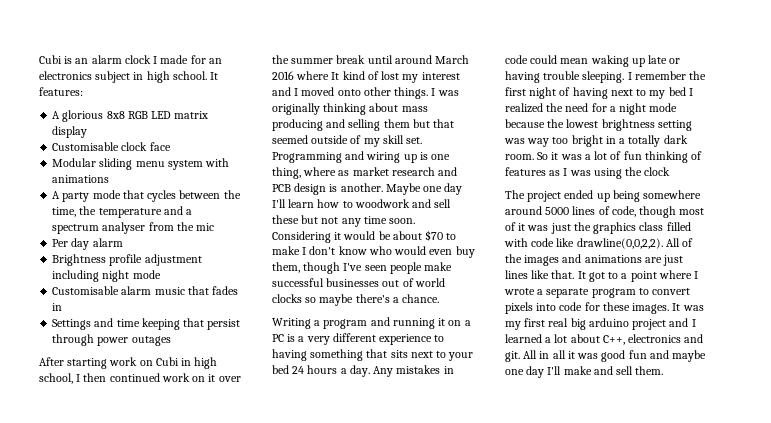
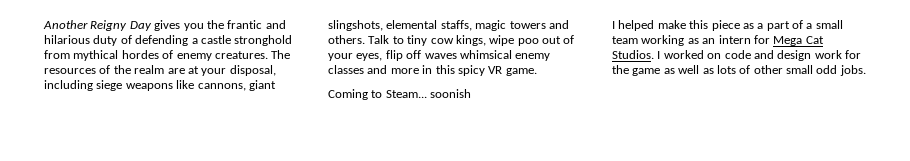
- Cubi is an alarm clock I made for an electronics subject in high school. It features:
- A glorious 8x8 RGB LED matrix display
- Customisable clock face
- Modular sliding menu system with animations
- A party mode that cycles between the time, the temperature and a spectrum analyser from the mic
- Per day alarm
- Brightness profile adjustment including night mode
- Customisable alarm music that fades in
- Settings and time keeping that persist through power outages
- After starting work on Cubi in high school, I then continued work on it over the summer break until around March 2016 where It kind of lost my interest and I moved onto other things. I was originally thinking about mass producing and selling them but that seemed outside of my skill set. Programming and wiring up is one thing, where as market research and PCB design is another. Maybe one day I'll learn how to woodwork and sell these but not any time soon. Considering it would be about $70 to make I don't know who would even buy them, though I've seen people make successful businesses out of world clocks so maybe there's a chance.
- Writing a program and running it on a PC is a very different experience to having something that sits next to your bed 24 hours a day. Any mistakes in code could mean waking up late or having trouble sleeping. I remember the first night of having next to my bed I realized the need for a night mode because the lowest brightness setting was way too bright in a totally dark room. So it was a lot of fun thinking of features as I was using the clock
- The project ended up being somewhere around 5000 lines of code, though most of it was just the graphics class filled with code like drawline(0,0,2,2). All of the images and animations are just lines like that. It got to a point where I wrote a separate program to convert pixels into code for these images. It was my first real big arduino project and I learned a lot about C++, electronics and git. All in all it was good fun and maybe one day I'll make and sell them.
+ Another Reigny Day gives you the frantic and hilarious duty of defending a castle stronghold from mythical hordes of enemy creatures. The resources of the realm are at your disposal, including siege weapons like cannons, giant slingshots, elemental staffs, magic towers and others. Talk to tiny cow kings, wipe poo out of your eyes, flip off waves whimsical enemy classes and more in this spicy VR game.
+ Coming to Steam... soonish
+ I helped make this piece as a part of a small team working as an intern for Mega Cat Studios. I worked on code and design work for the game as well as lots of other small odd jobs.

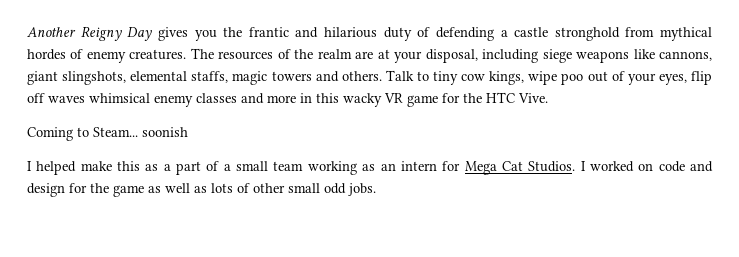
- Talk to tiny cow kings, wipe poo out of your eyes, flip off waves whimsical enemy classes and more in this spicy VR game.
+ Talk to tiny cow kings, wipe poo out of your eyes, flip off waves whimsical enemy classes and more in this wacky VR game for the HTC Vive.
- I helped make this piece as a part of a small team working as an intern for Mega Cat Studios.
+ I helped make this as a part of a small team working as an intern for Mega Cat Studios.
- I worked on code and design work for the game as well as lots of other small odd jobs.
+ I worked on code and design for the game as well as lots of other small odd jobs.

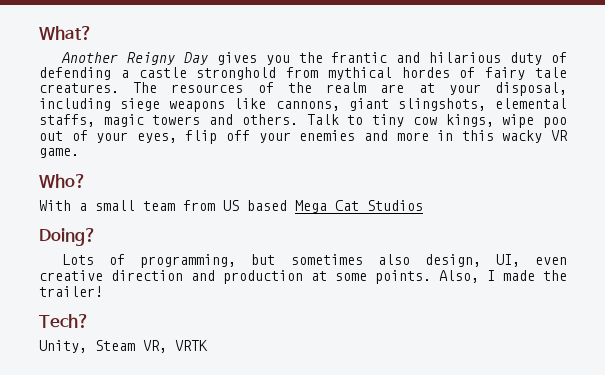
+ What?
- Another Reigny Day gives you the frantic and hilarious duty of defending a castle stronghold from mythical hordes of enemy creatures.
+ Another Reigny Day gives you the frantic and hilarious duty of defending a castle stronghold from mythical hordes of fairy tale creatures.
- Talk to tiny cow kings, wipe poo out of your eyes, flip off waves whimsical enemy classes and more in this wacky VR game for the HTC Vive.
- Coming to Steam... soonish
- I helped make this as a part of a small team working as an intern for Mega Cat Studios. I worked on code and design for the game as well as lots of other small odd jobs.
+ Talk to tiny cow kings, wipe poo out of your eyes, flip off your enemies and more in this wacky VR game.
+ Who?
+ With a small team from US based Mega Cat Studios
+ Doing?
+ Lots of programming, but sometimes also design, UI, even creative direction and production at some points. Also, I made the trailer!
+ Tech?
+ Unity, Steam VR, VRTK

